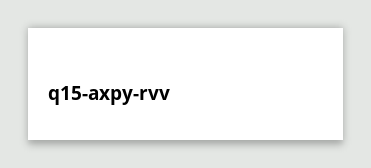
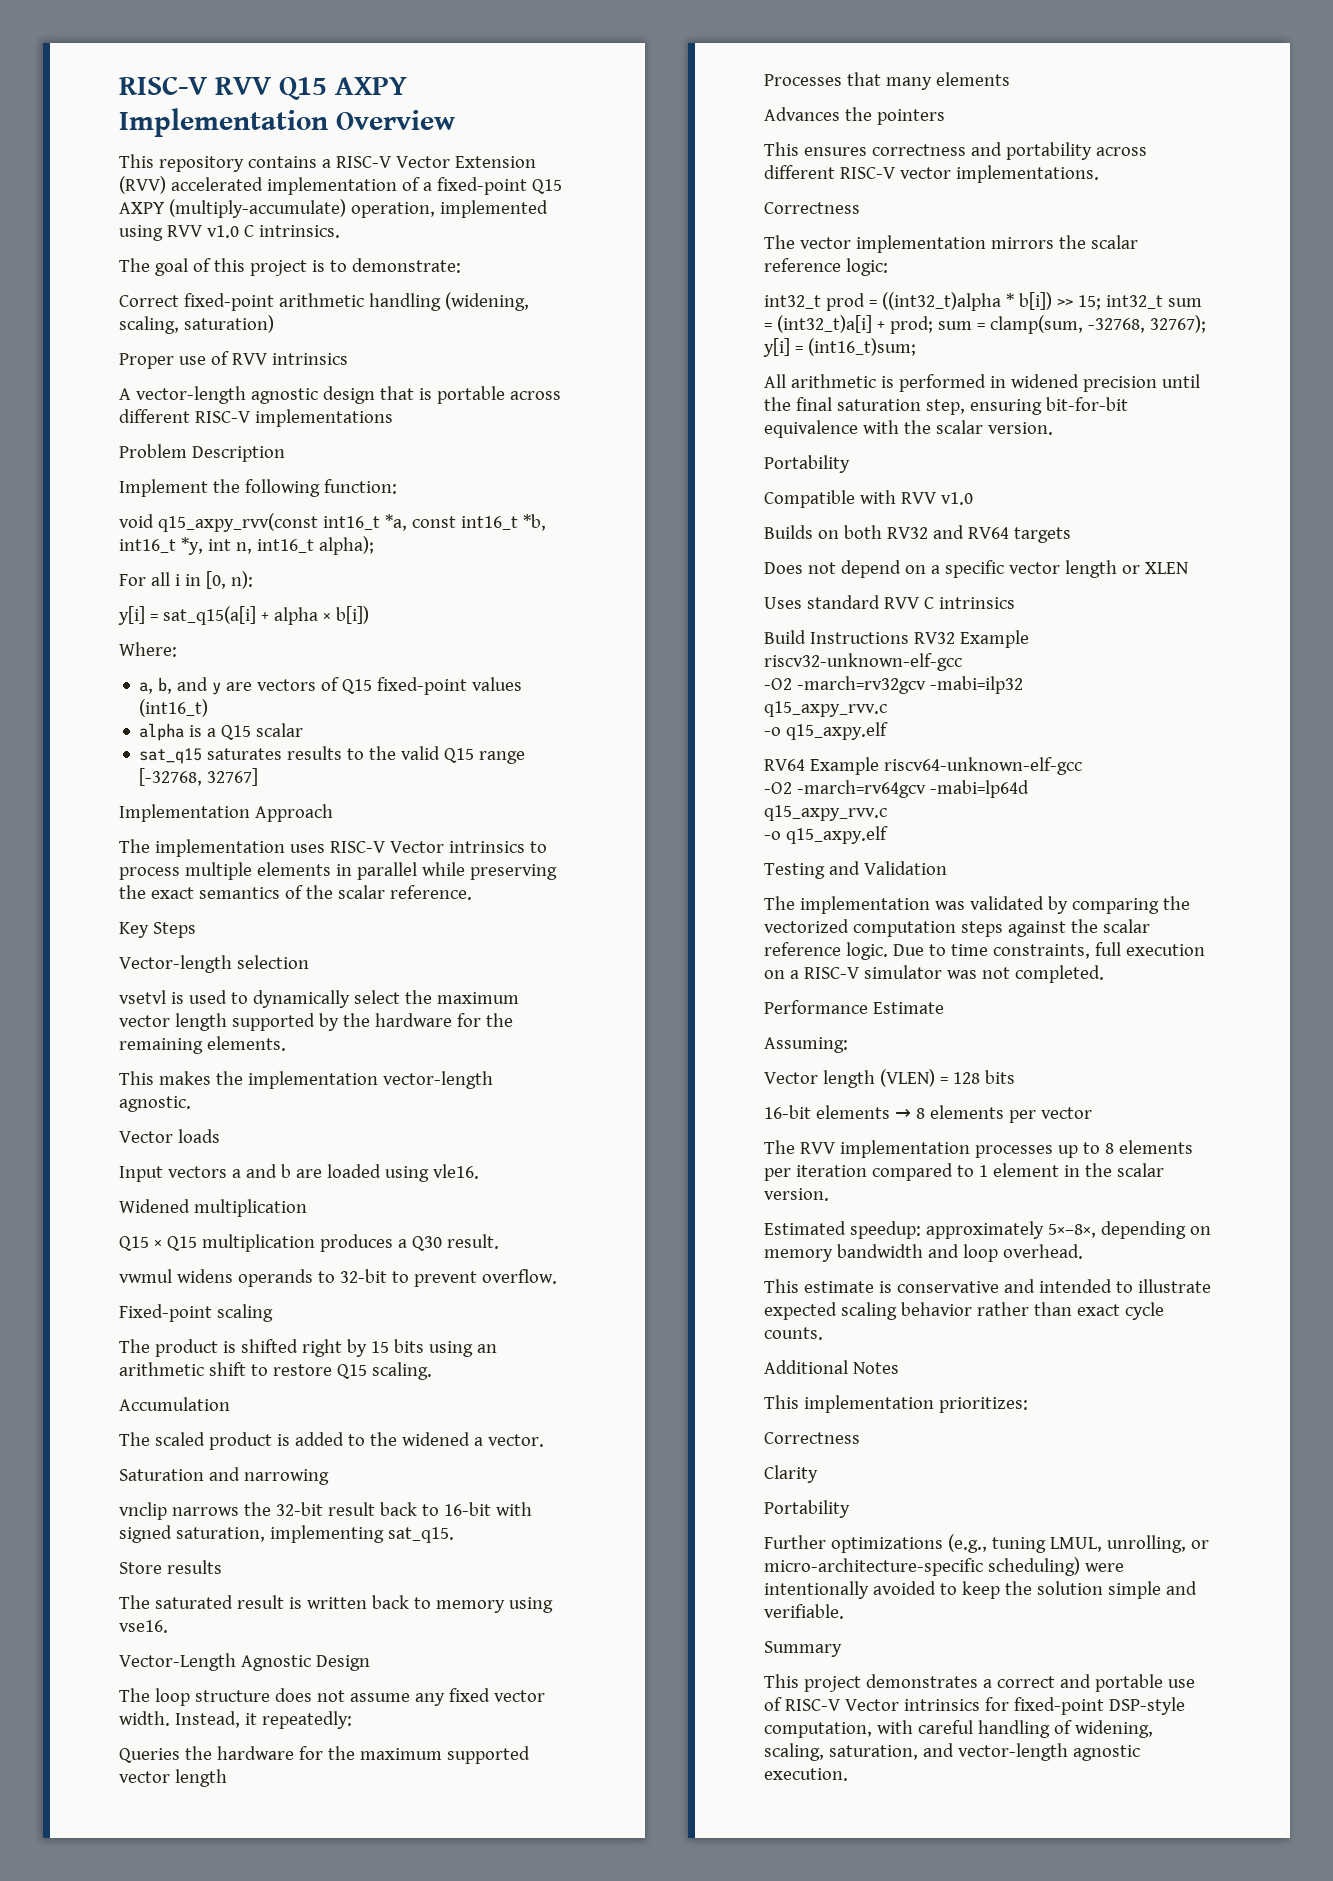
- q15-axpy-rvv
+ RISC-V RVV Q15 AXPY Implementation Overview
+ This repository contains a RISC-V Vector Extension (RVV) accelerated implementation of a fixed-point Q15 AXPY (multiply-accumulate) operation, implemented using RVV v1.0 C intrinsics.
+ The goal of this project is to demonstrate:
+ Correct fixed-point arithmetic handling (widening, scaling, saturation)
+ Proper use of RVV intrinsics
+ A vector-length agnostic design that is portable across different RISC-V implementations
+ Problem Description
+ Implement the following function:
+ void q15_axpy_rvv(const int16_t *a, const int16_t *b, int16_t *y, int n, int16_t alpha);
+ For all i in [0, n):
+ y[i] = sat_q15(a[i] + alpha × b[i])
+ Where:
+ a, b, and y are vectors of Q15 fixed-point values (int16_t)
+ alpha is a Q15 scalar
+ sat_q15 saturates results to the valid Q15 range [-32768, 32767]
+ Implementation Approach
+ The implementation uses RISC-V Vector intrinsics to process multiple elements in parallel while preserving the exact semantics of the scalar reference.
+ Key Steps
+ Vector-length selection
+ vsetvl is used to dynamically select the maximum vector length supported by the hardware for the remaining elements.
+ This makes the implementation vector-length agnostic.
+ Vector loads
+ Input vectors a and b are loaded using vle16.
+ Widened multiplication
+ Q15 × Q15 multiplication produces a Q30 result.
+ vwmul widens operands to 32-bit to prevent overflow.
+ Fixed-point scaling
+ The product is shifted right by 15 bits using an arithmetic shift to restore Q15 scaling.
+ Accumulation
+ The scaled product is added to the widened a vector.
+ Saturation and narrowing
+ vnclip narrows the 32-bit result back to 16-bit with signed saturation, implementing sat_q15.
+ Store results
+ The saturated result is written back to memory using vse16.
+ Vector-Length Agnostic Design
+ The loop structure does not assume any fixed vector width. Instead, it repeatedly:
+ Queries the hardware for the maximum supported vector length
+ Processes that many elements
+ Advances the pointers
+ This ensures correctness and portability across different RISC-V vector implementations.
+ Correctness
+ The vector implementation mirrors the scalar reference logic:
+ int32_t prod = ((int32_t)alpha * b[i]) >> 15; int32_t sum = (int32_t)a[i] + prod; sum = clamp(sum, -32768, 32767); y[i] = (int16_t)sum;
+ All arithmetic is performed in widened precision until the final saturation step, ensuring bit-for-bit equivalence with the scalar version.
+ Portability
+ Compatible with RVV v1.0
+ Builds on both RV32 and RV64 targets
+ Does not depend on a specific vector length or XLEN
+ Uses standard RVV C intrinsics
+ Build Instructions RV32 Example riscv32-unknown-elf-gcc
+ -O2 -march=rv32gcv -mabi=ilp32
+ q15_axpy_rvv.c
+ -o q15_axpy.elf
+ RV64 Example riscv64-unknown-elf-gcc
+ -O2 -march=rv64gcv -mabi=lp64d
+ q15_axpy_rvv.c
+ -o q15_axpy.elf
+ Testing and Validation
+ The implementation was validated by comparing the vectorized computation steps against the scalar reference logic. Due to time constraints, full execution on a RISC-V simulator was not completed.
+ Performance Estimate
+ Assuming:
+ Vector length (VLEN) = 128 bits
+ 16-bit elements → 8 elements per vector
+ The RVV implementation processes up to 8 elements per iteration compared to 1 element in the scalar version.
+ Estimated speedup: approximately 5×–8×, depending on memory bandwidth and loop overhead.
+ This estimate is conservative and intended to illustrate expected scaling behavior rather than exact cycle counts.
+ Additional Notes
+ This implementation prioritizes:
+ Correctness
+ Clarity
+ Portability
+ Further optimizations (e.g., tuning LMUL, unrolling, or micro-architecture-specific scheduling) were intentionally avoided to keep the solution simple and verifiable.
+ Summary
+ This project demonstrates a correct and portable use of RISC-V Vector intrinsics for fixed-point DSP-style computation, with careful handling of widening, scaling, saturation, and vector-length agnostic execution.

